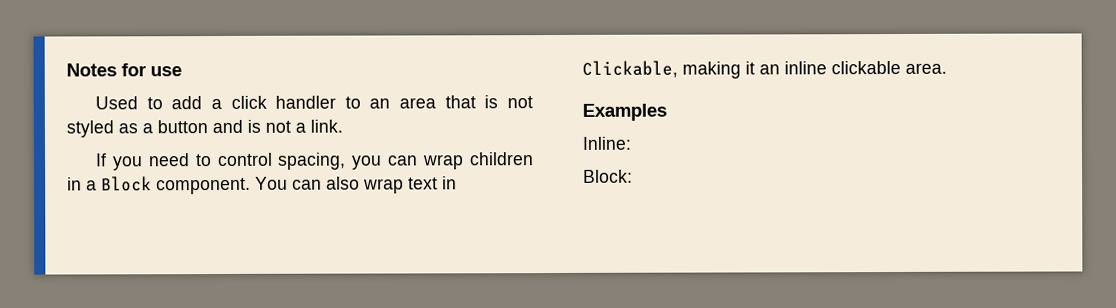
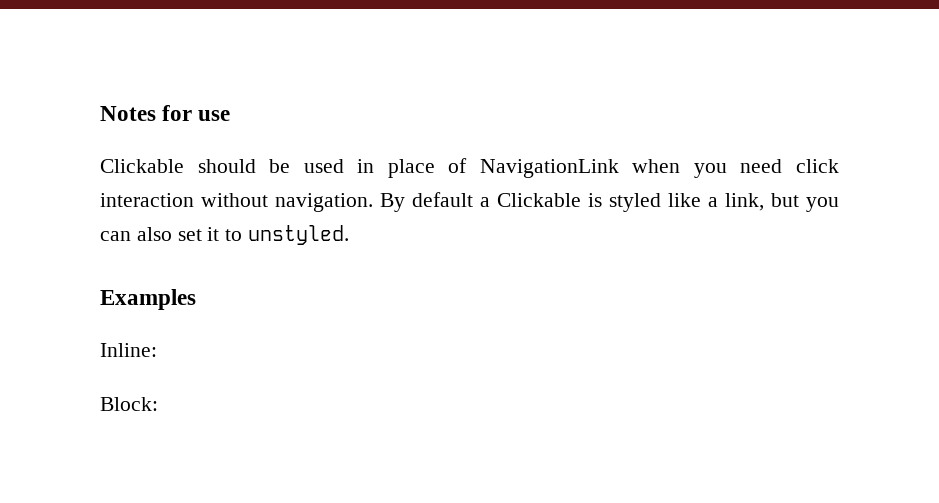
- Used to add a click handler to an area that is not styled as a button and is not a link.
- If you need to control spacing, you can wrap children in a Block component. You can also wrap text in Clickable, making it an inline clickable area.
+ Clickable should be used in place of NavigationLink when you need click interaction without navigation. By default a Clickable is styled like a link, but you can also set it to unstyled.

